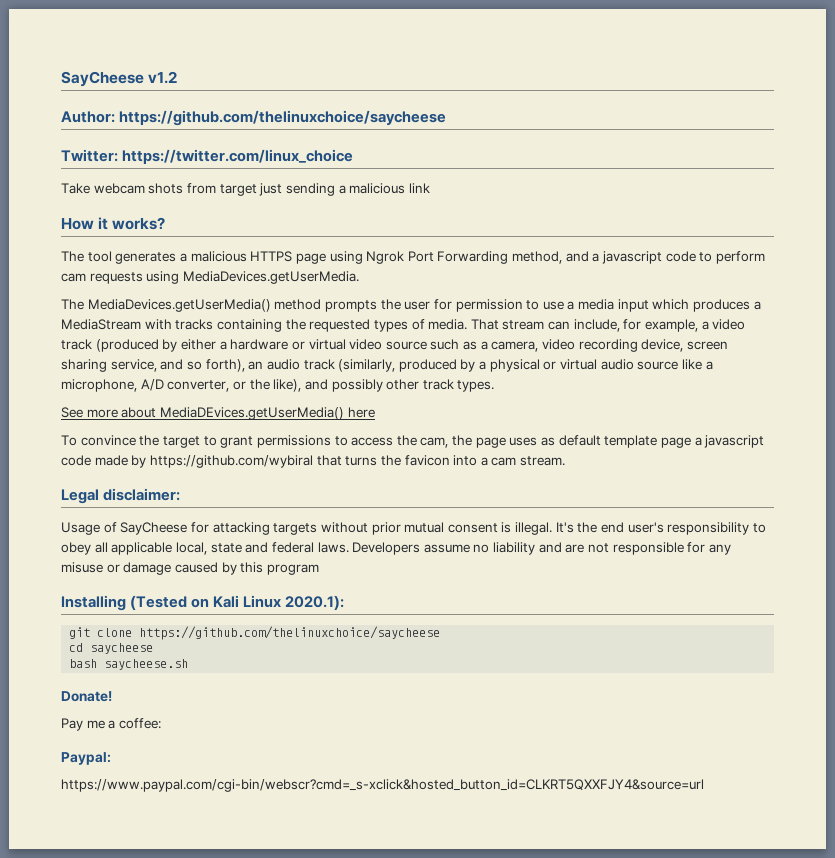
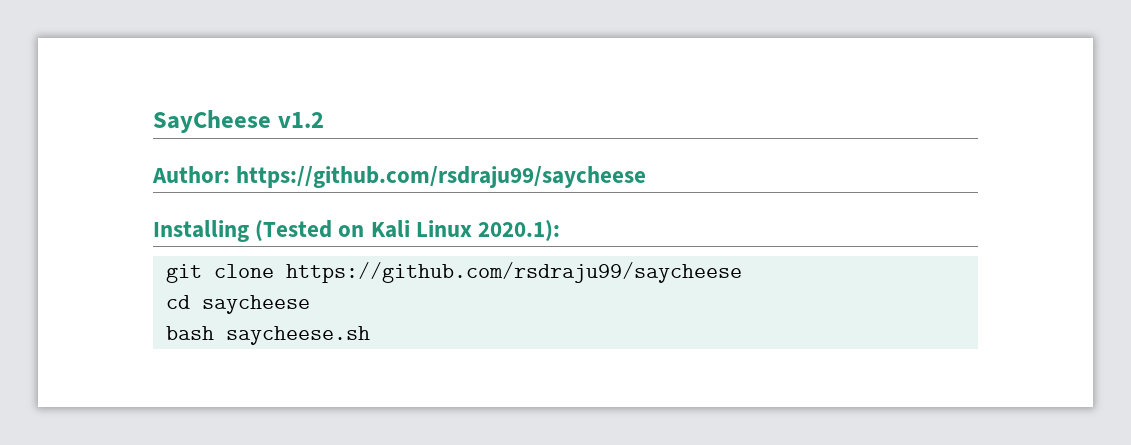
- Author: https://github.com/thelinuxchoice/saycheese
- Twitter: https://twitter.com/linux_choice
- Take webcam shots from target just sending a malicious link
- How it works?
- The tool generates a malicious HTTPS page using Ngrok Port Forwarding method, and a javascript code to perform cam requests using MediaDevices.getUserMedia.
- The MediaDevices.getUserMedia() method prompts the user for permission to use a media input which produces a MediaStream with tracks containing the requested types of media. That stream can include, for example, a video track (produced by either a hardware or virtual video source such as a camera, video recording device, screen sharing service, and so forth), an audio track (similarly, produced by a physical or virtual audio source like a microphone, A/D converter, or the like), and possibly other track types.
- See more about MediaDEvices.getUserMedia() here
- To convince the target to grant permissions to access the cam, the page uses as default template page a javascript code made by https://github.com/wybiral that turns the favicon into a cam stream.
- Legal disclaimer:
- Usage of SayCheese for attacking targets without prior mutual consent is illegal. It's the end user's responsibility to obey all applicable local, state and federal laws. Developers assume no liability and are not responsible for any misuse or damage caused by this program
+ Author: https://github.com/rsdraju99/saycheese
- git clone https://github.com/thelinuxchoice/saycheese
+ git clone https://github.com/rsdraju99/saycheese
- Donate!
- Pay me a coffee:
- Paypal:
- https://www.paypal.com/cgi-bin/webscr?cmd=_s-xclick&hosted_button_id=CLKRT5QXXFJY4&source=url

